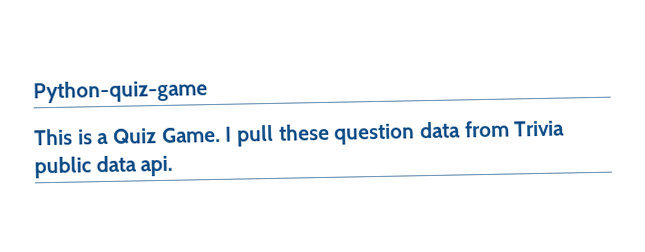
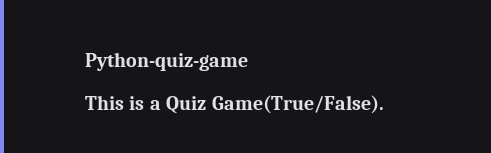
- This is a Quiz Game. I pull these question data from Trivia public data api.
+ This is a Quiz Game(True/False).

